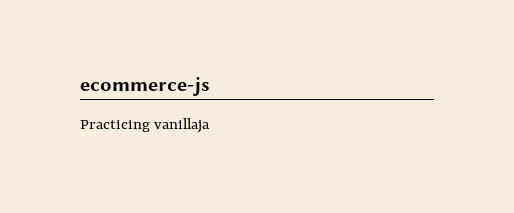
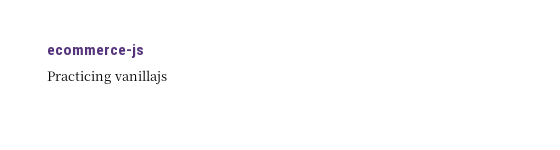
- Practicing vanillaja
+ Practicing vanillajs

